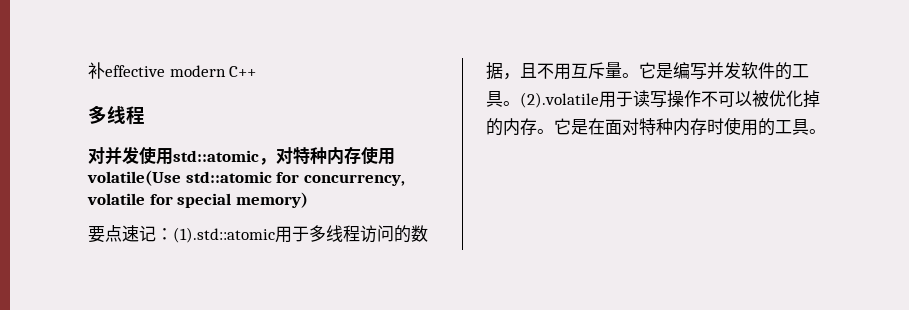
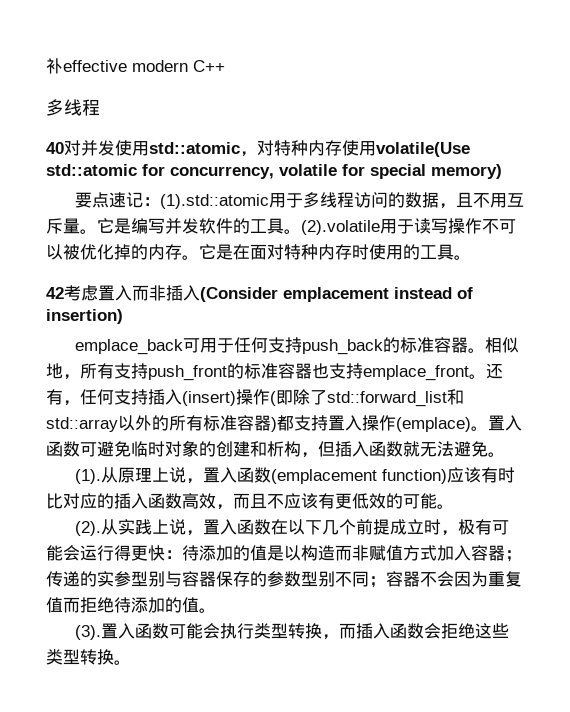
- 对并发使用std::atomic，对特种内存使用volatile(Use std::atomic for concurrency, volatile for special memory)
+ 40对并发使用std::atomic，对特种内存使用volatile(Use std::atomic for concurrency, volatile for special memory)
+ 42考虑置入而非插入(Consider emplacement instead of insertion)
+ emplace_back可用于任何支持push_back的标准容器。相似地，所有支持push_front的标准容器也支持emplace_front。还有，任何支持插入(insert)操作(即除了std::forward_list和std::array以外的所有标准容器)都支持置入操作(emplace)。置入函数可避免临时对象的创建和析构，但插入函数就无法避免。
+ (1).从原理上说，置入函数(emplacement function)应该有时比对应的插入函数高效，而且不应该有更低效的可能。
+ (2).从实践上说，置入函数在以下几个前提成立时，极有可能会运行得更快：待添加的值是以构造而非赋值方式加入容器；传递的实参型别与容器保存的参数型别不同；容器不会因为重复值而拒绝待添加的值。
+ (3).置入函数可能会执行类型转换，而插入函数会拒绝这些类型转换。

